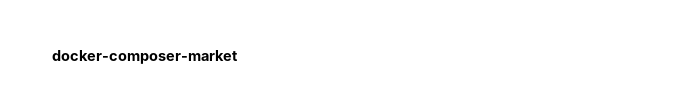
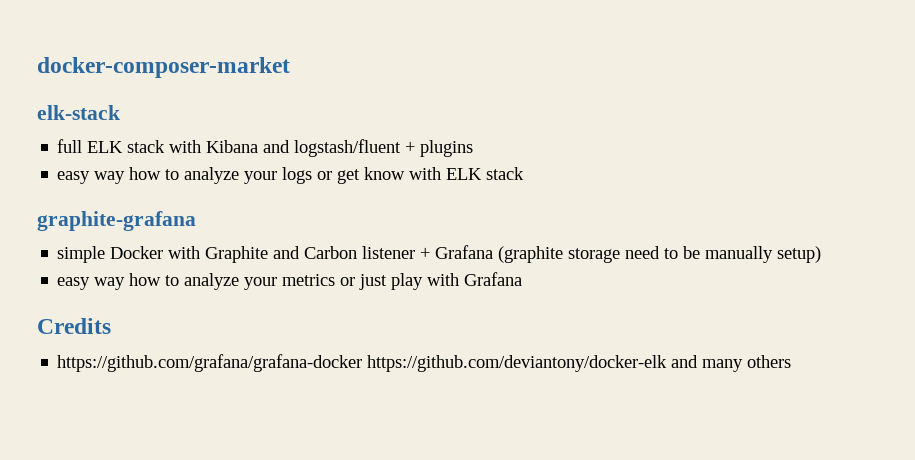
+ elk-stack
+ full ELK stack with Kibana and logstash/fluent + plugins
+ easy way how to analyze your logs or get know with ELK stack
+ graphite-grafana
+ simple Docker with Graphite and Carbon listener + Grafana (graphite storage need to be manually setup)
+ easy way how to analyze your metrics or just play with Grafana
+ Credits
+ https://github.com/grafana/grafana-docker https://github.com/deviantony/docker-elk and many others

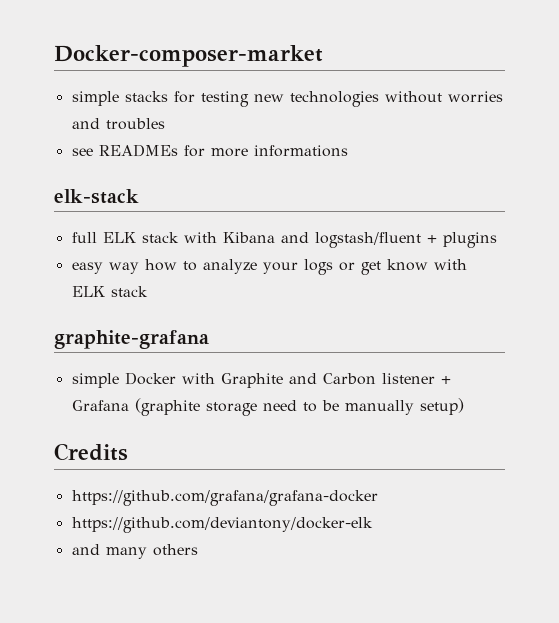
- docker-composer-market
+ Docker-composer-market
+ simple stacks for testing new technologies without worries and troubles
+ see READMEs for more informations
- easy way how to analyze your metrics or just play with Grafana
- https://github.com/grafana/grafana-docker https://github.com/deviantony/docker-elk and many others
+ https://github.com/grafana/grafana-docker
+ https://github.com/deviantony/docker-elk
+ and many others

